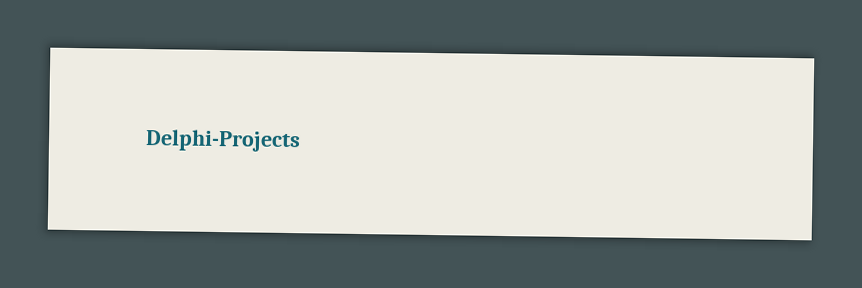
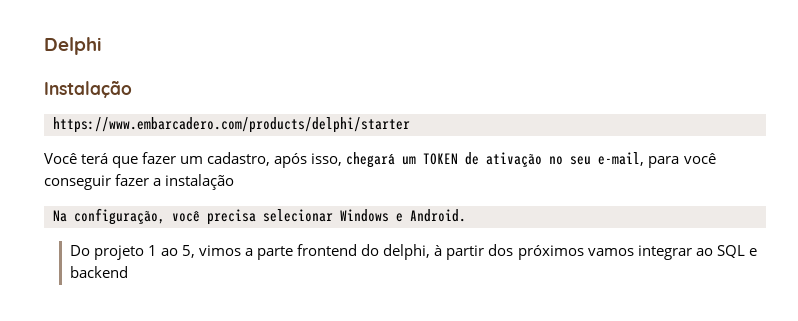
- Delphi-Projects
+ Delphi
+ Instalação
+ https://www.embarcadero.com/products/delphi/starter
+ Você terá que fazer um cadastro, após isso, chegará um TOKEN de ativação no seu e-mail, para você conseguir fazer a instalação
+ Na configuração, você precisa selecionar Windows e Android.
+ Do projeto 1 ao 5, vimos a parte frontend do delphi, à partir dos próximos vamos integrar ao SQL e backend

